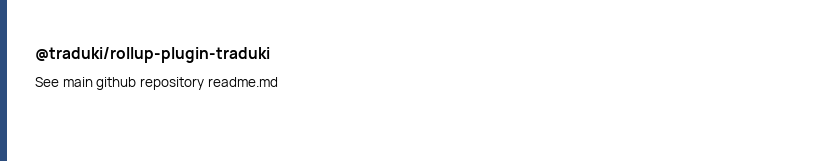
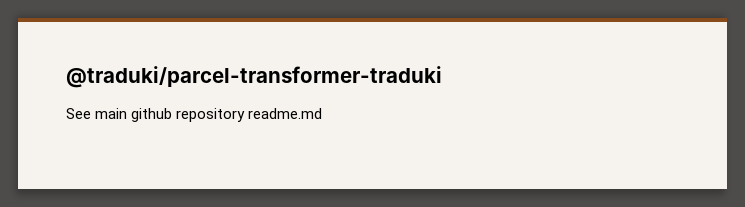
- @traduki/rollup-plugin-traduki
+ @traduki/parcel-transformer-traduki

